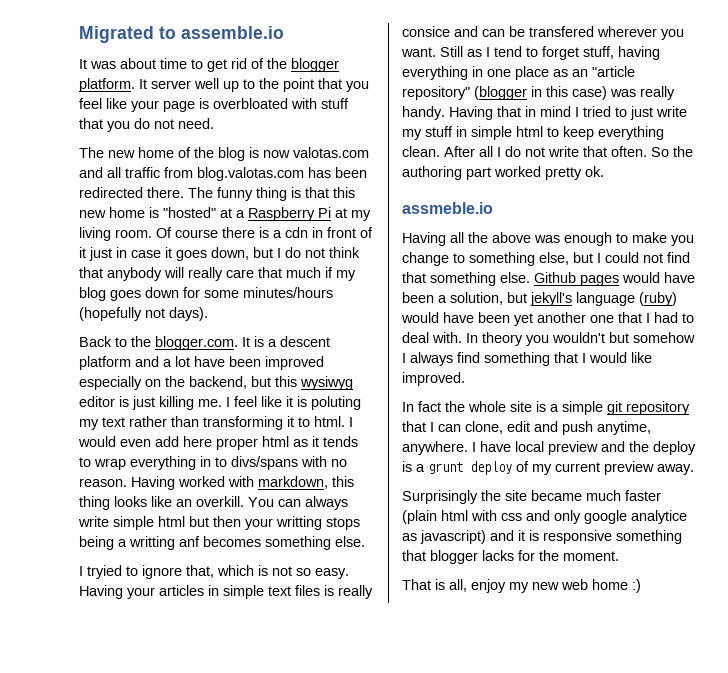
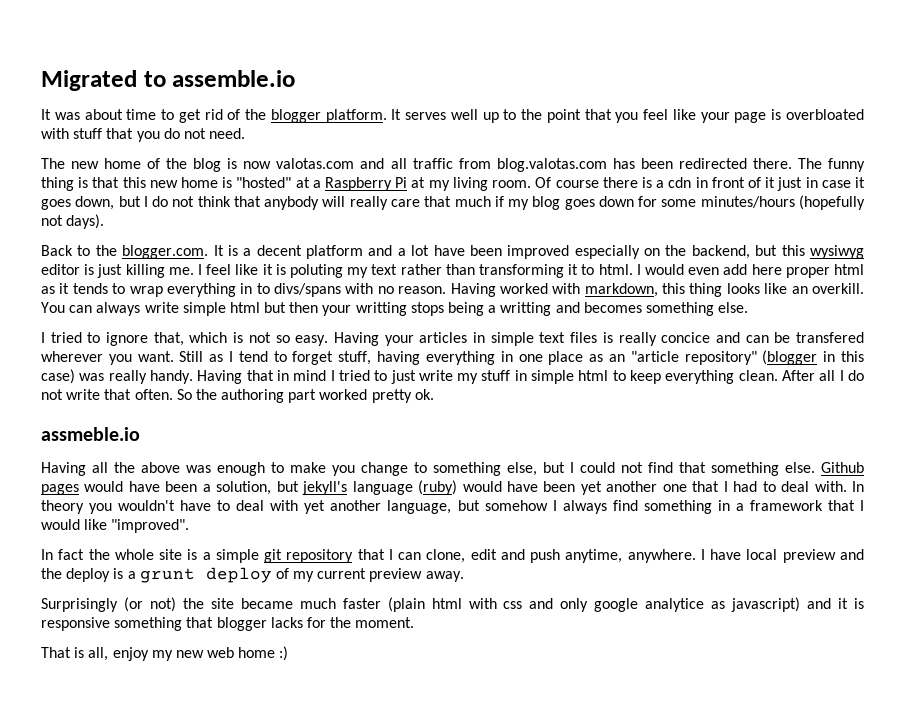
- It server well up to the point that you feel like your page is overbloated with stuff that you do not need.
+ It serves well up to the point that you feel like your page is overbloated with stuff that you do not need.
- Back to the blogger.com. It is a descent platform and a lot have been improved especially on the backend, but this wysiwyg editor is just killing me.
+ Back to the blogger.com. It is a decent platform and a lot have been improved especially on the backend, but this wysiwyg editor is just killing me.
- You can always write simple html but then your writting stops being a writting anf becomes something else.
+ You can always write simple html but then your writting stops being a writting and becomes something else.
- I tryied to ignore that, which is not so easy.
+ I tried to ignore that, which is not so easy.
- Having your articles in simple text files is really consice and can be transfered wherever you want.
+ Having your articles in simple text files is really concice and can be transfered wherever you want.
- In theory you wouldn't but somehow I always find something that I would like improved.
+ In theory you wouldn't have to deal with yet another language, but somehow I always find something in a framework that I would like "improved".
- Surprisingly the site became much faster (plain html with css and only google analytice as javascript) and it is responsive something that blogger lacks for the moment.
+ Surprisingly (or not) the site became much faster (plain html with css and only google analytice as javascript) and it is responsive something that blogger lacks for the moment.

